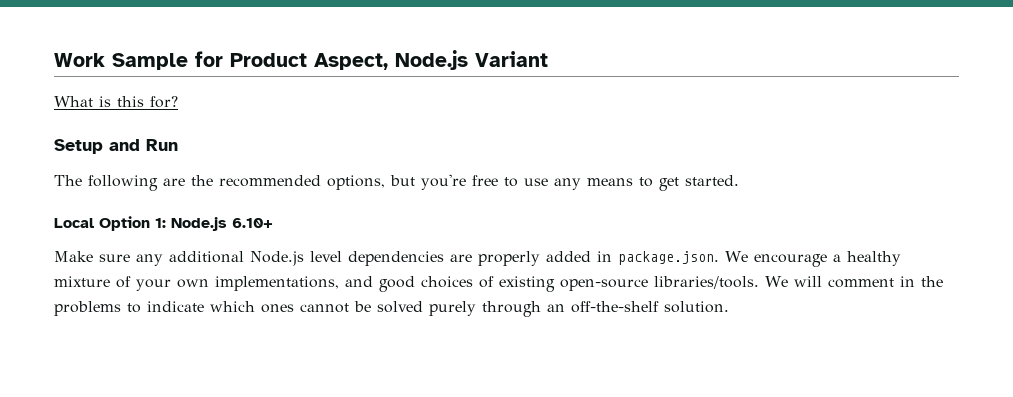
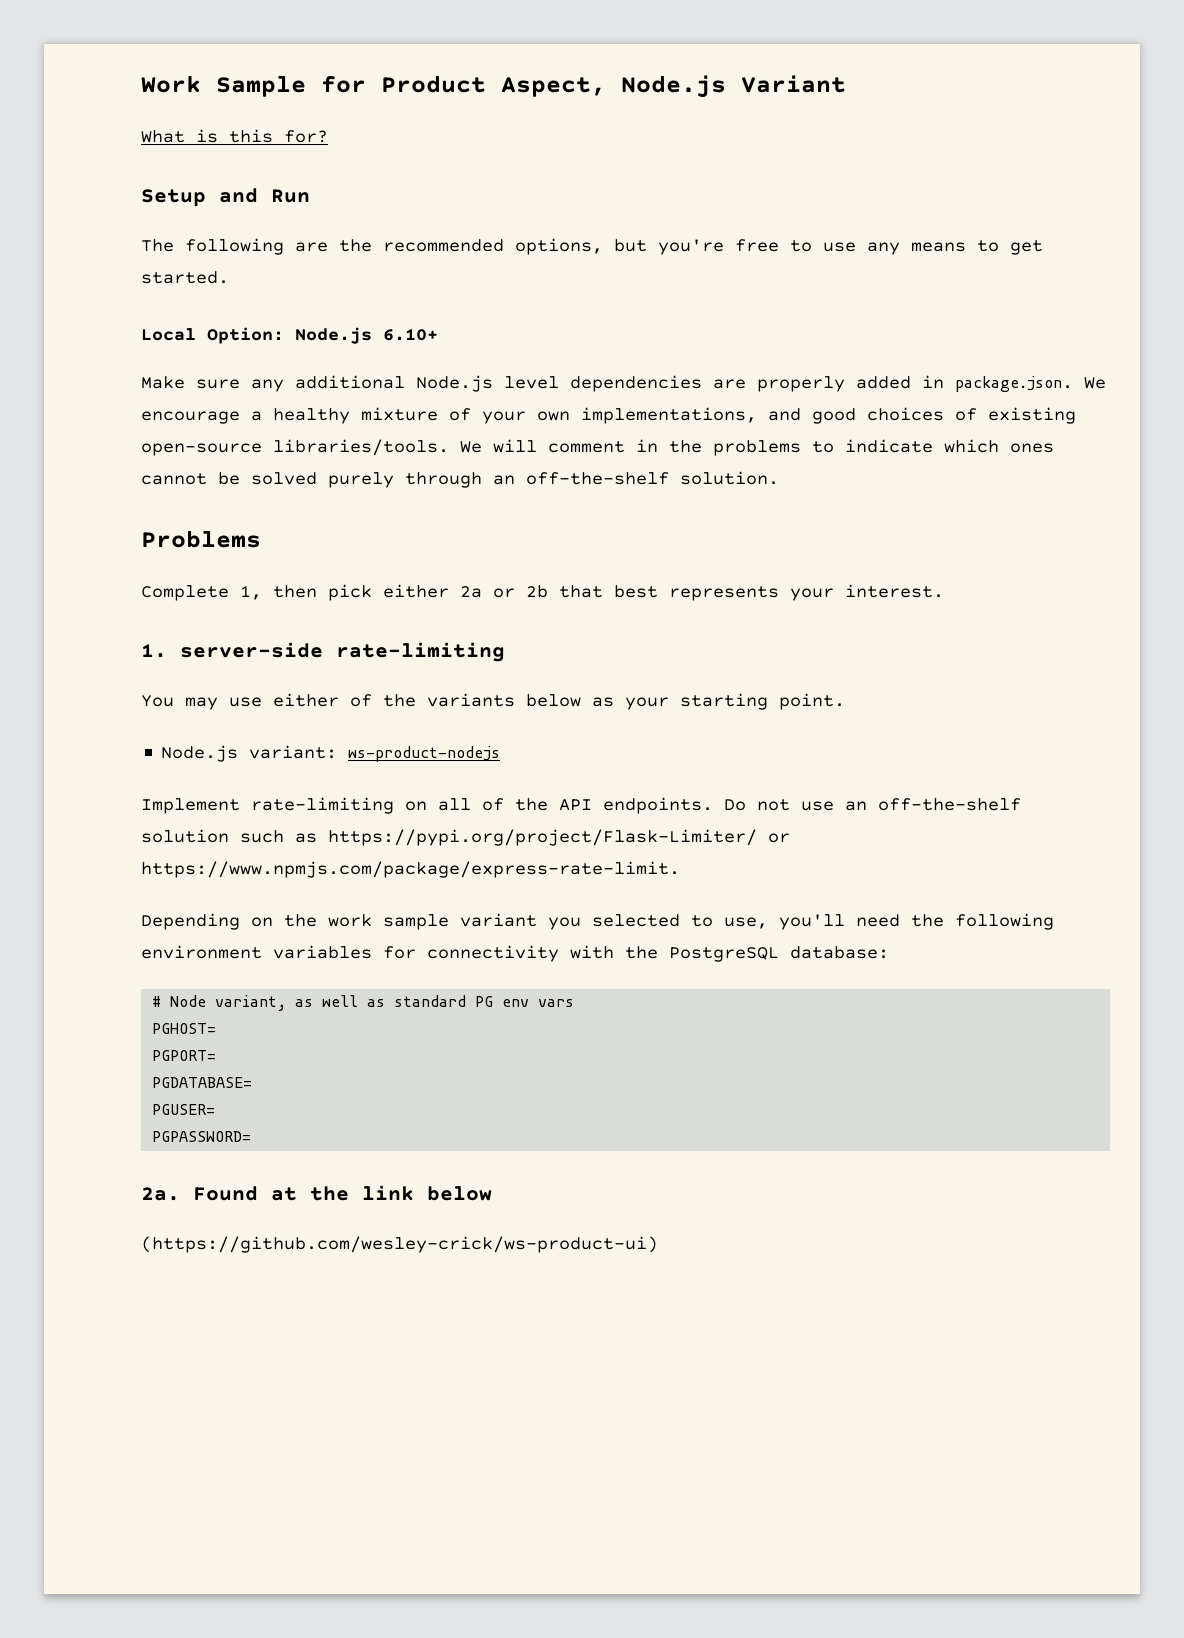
- Local Option 1: Node.js 6.10+
+ Local Option: Node.js 6.10+
+ Problems
+ Complete 1, then pick either 2a or 2b that best represents your interest.
+ 1. server-side rate-limiting
+ You may use either of the variants below as your starting point.
+ Node.js variant: ws-product-nodejs
+ Implement rate-limiting on all of the API endpoints. Do not use an off-the-shelf solution such as https://pypi.org/project/Flask-Limiter/ or https://www.npmjs.com/package/express-rate-limit.
+ Depending on the work sample variant you selected to use, you'll need the following environment variables for connectivity with the PostgreSQL database:
+ # Node variant, as well as standard PG env vars
+ PGHOST=
+ PGPORT=
+ PGDATABASE=
+ PGUSER=
+ PGPASSWORD=
+ 2a. Found at the link below
+ (https://github.com/wesley-crick/ws-product-ui)

